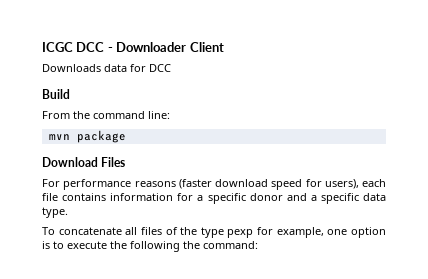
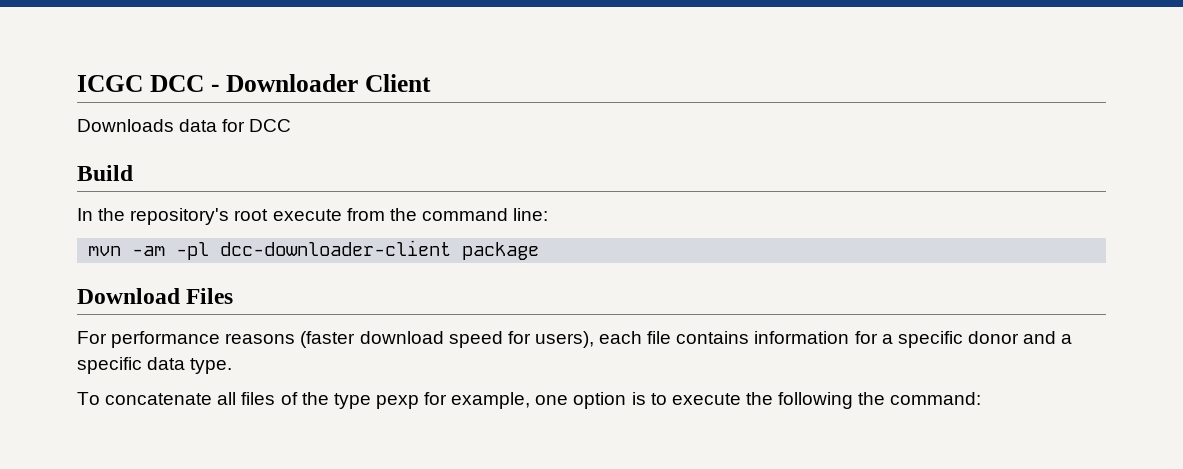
- From the command line:
+ In the repository's root execute from the command line:
- mvn package
+ mvn -am -pl dcc-downloader-client package

